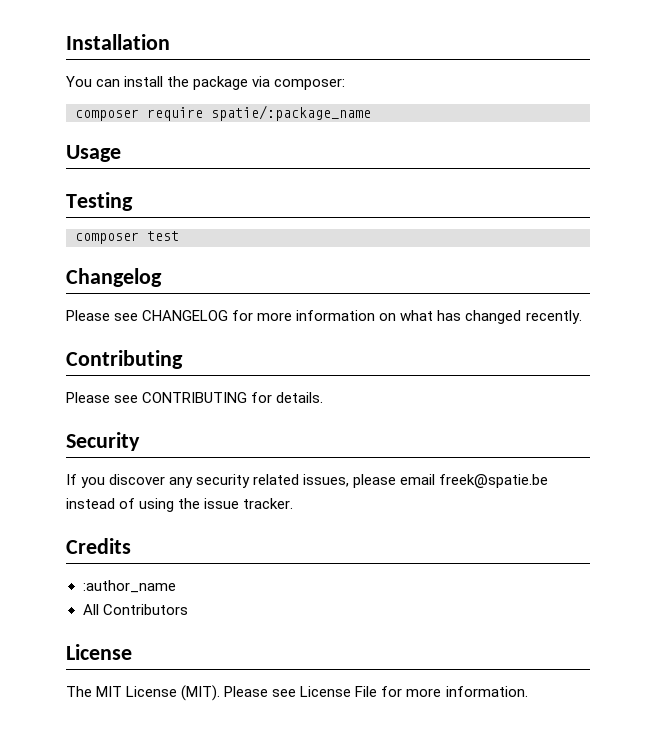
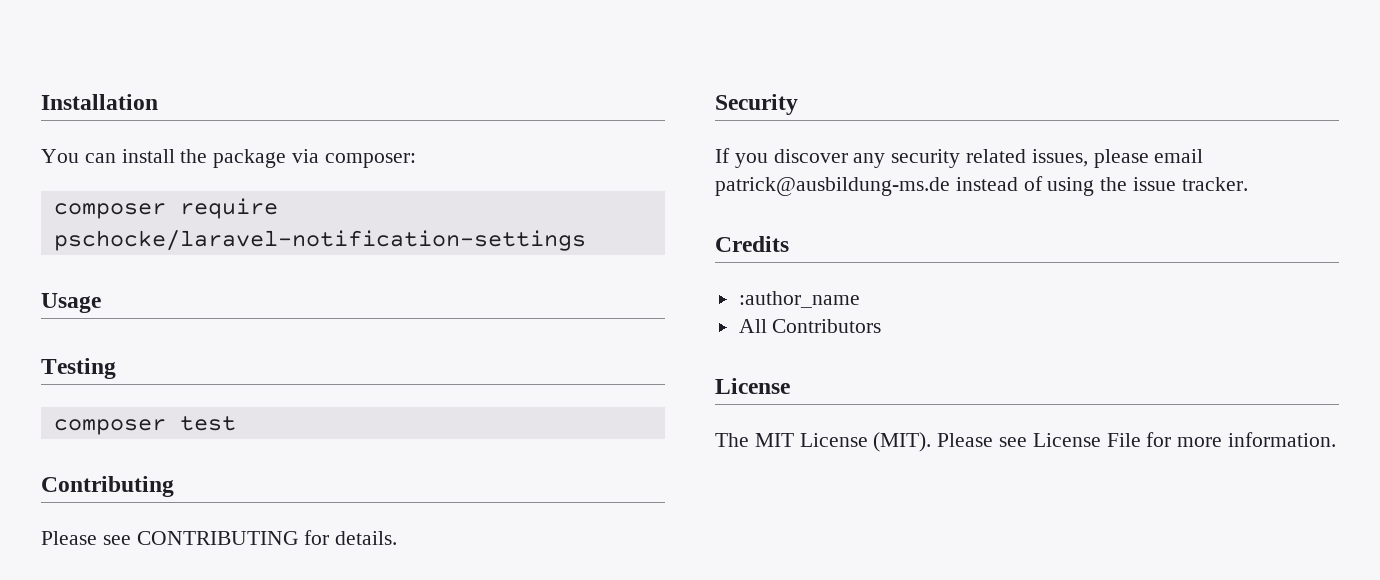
- composer require spatie/:package_name
+ composer require pschocke/laravel-notification-settings
- Changelog
- Please see CHANGELOG for more information on what has changed recently.
- If you discover any security related issues, please email freek@spatie.be instead of using the issue tracker.
+ If you discover any security related issues, please email patrick@ausbildung-ms.de instead of using the issue tracker.

